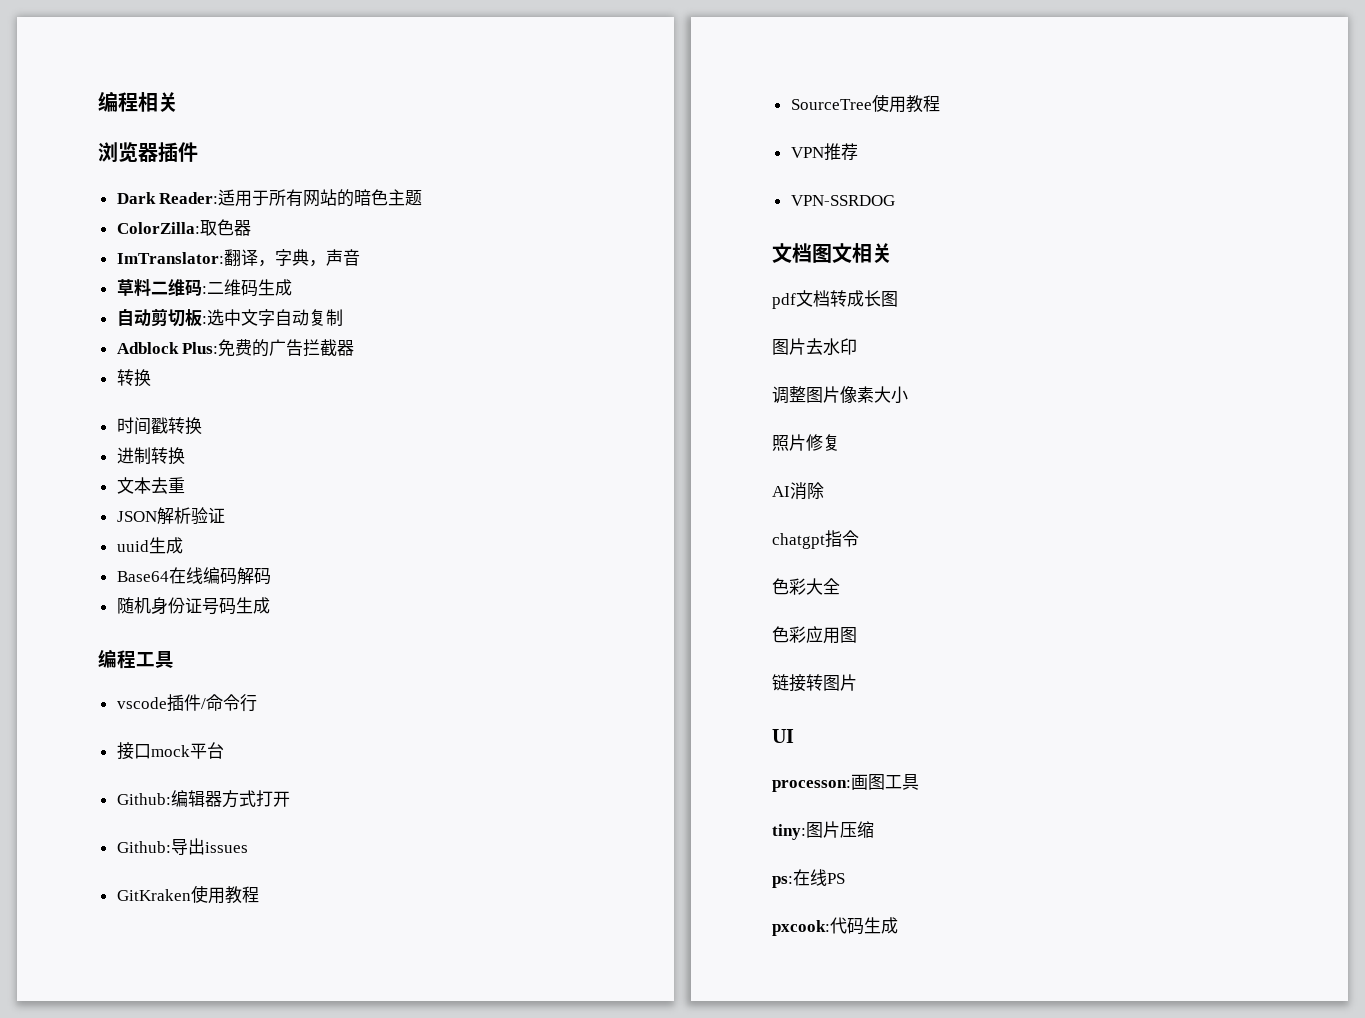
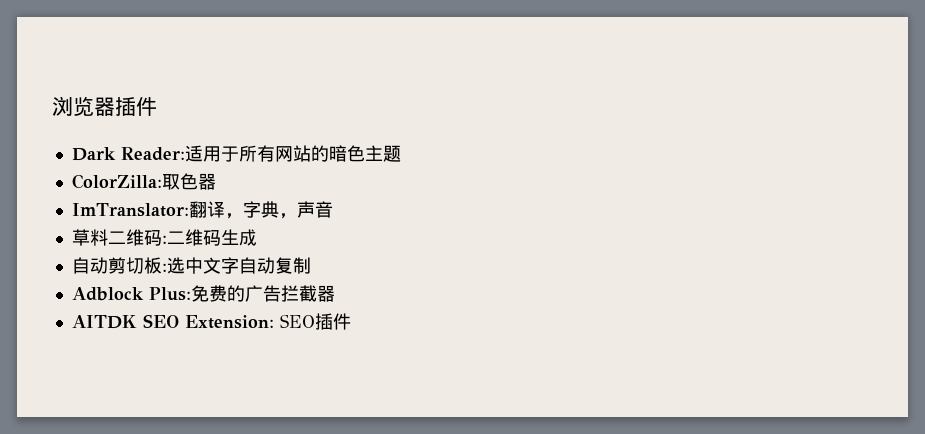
- 编程相关
  Adblock Plus:免费的广告拦截器
- 转换
- 时间戳转换
- 进制转换
- 文本去重
- JSON解析验证
- uuid生成
- Base64在线编码解码
- 随机身份证号码生成
- 编程工具
- vscode插件/命令行
- 接口mock平台
- Github:编辑器方式打开
- Github:导出issues
- GitKraken使用教程
- SourceTree使用教程
- VPN推荐
- VPN-SSRDOG
- 文档图文相关
- pdf文档转成长图
- 图片去水印
- 调整图片像素大小
- 照片修复
- AI消除
- chatgpt指令
- 色彩大全
- 色彩应用图
- 链接转图片
- UI
- processon:画图工具
- tiny:图片压缩
- ps:在线PS
- pxcook:代码生成
+ AITDK SEO Extension: SEO插件

